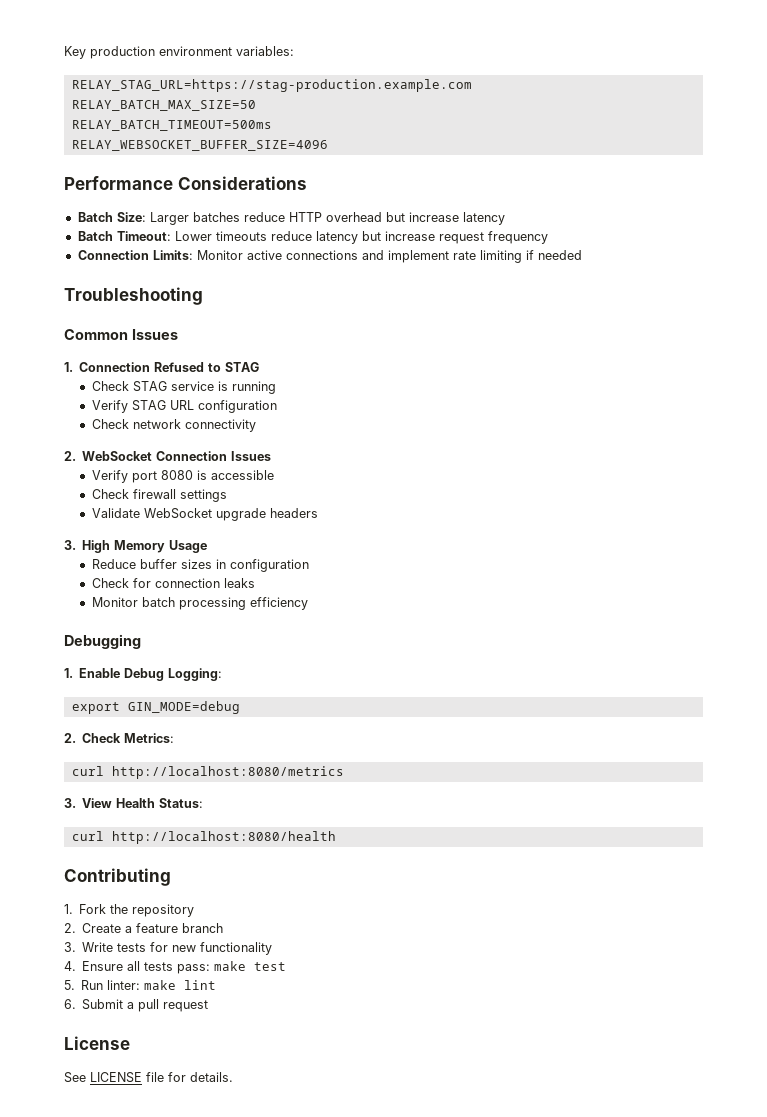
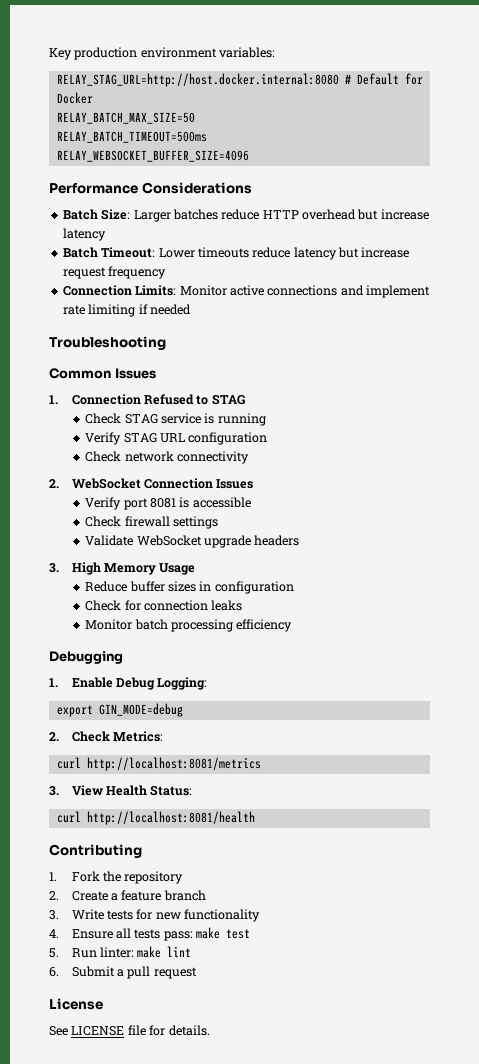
- RELAY_STAG_URL=https://stag-production.example.com
+ RELAY_STAG_URL=http://host.docker.internal:8080 # Default for Docker
- Verify port 8080 is accessible
+ Verify port 8081 is accessible
- curl http://localhost:8080/metrics
+ curl http://localhost:8081/metrics
- curl http://localhost:8080/health
+ curl http://localhost:8081/health

